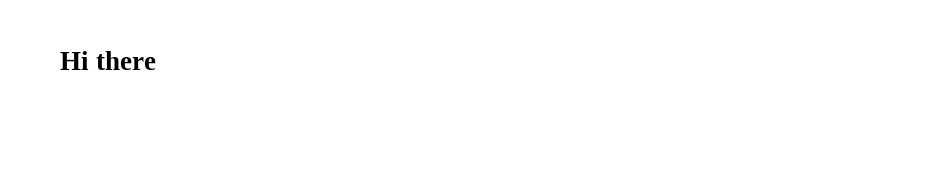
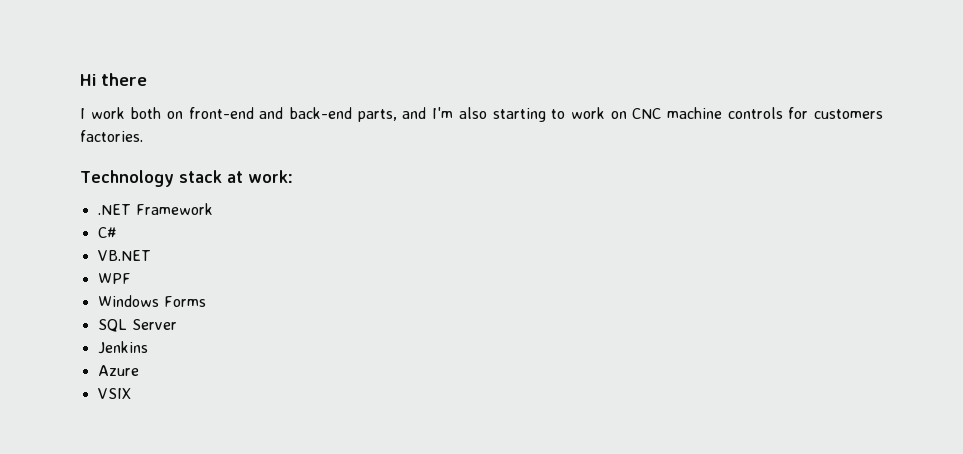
+ I work both on front-end and back-end parts, and I'm also starting to work on CNC machine controls for customers factories.
+ Technology stack at work:
+ .NET Framework
+ C#
+ VB.NET
+ WPF
+ Windows Forms
+ SQL Server
+ Jenkins
+ Azure
+ VSIX

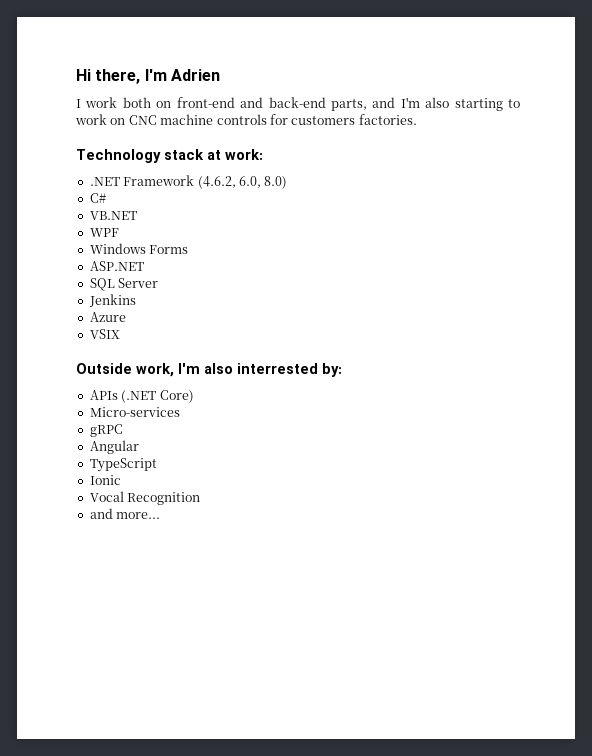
- Hi there
+ Hi there, I'm Adrien
- .NET Framework
+ .NET Framework (4.6.2, 6.0, 8.0)
+ ASP.NET
+ Outside work, I'm also interrested by:
+ APIs (.NET Core)
+ Micro-services
+ gRPC
+ Angular
+ TypeScript
+ Ionic
+ Vocal Recognition
+ and more...

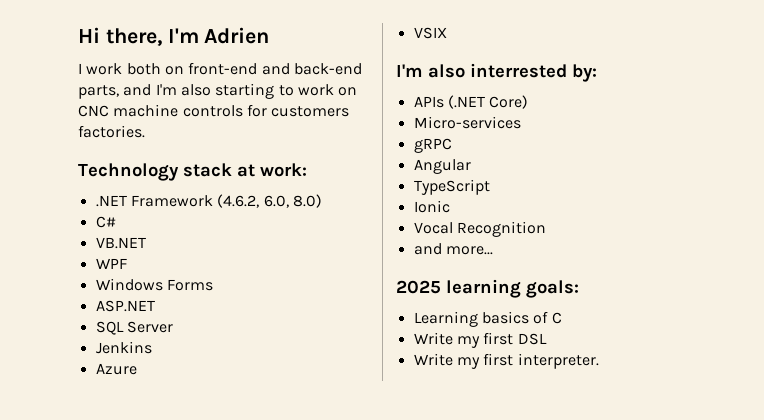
- Outside work, I'm also interrested by:
+ I'm also interrested by:
+ 2025 learning goals:
+ Learning basics of C
+ Write my first DSL
+ Write my first interpreter.

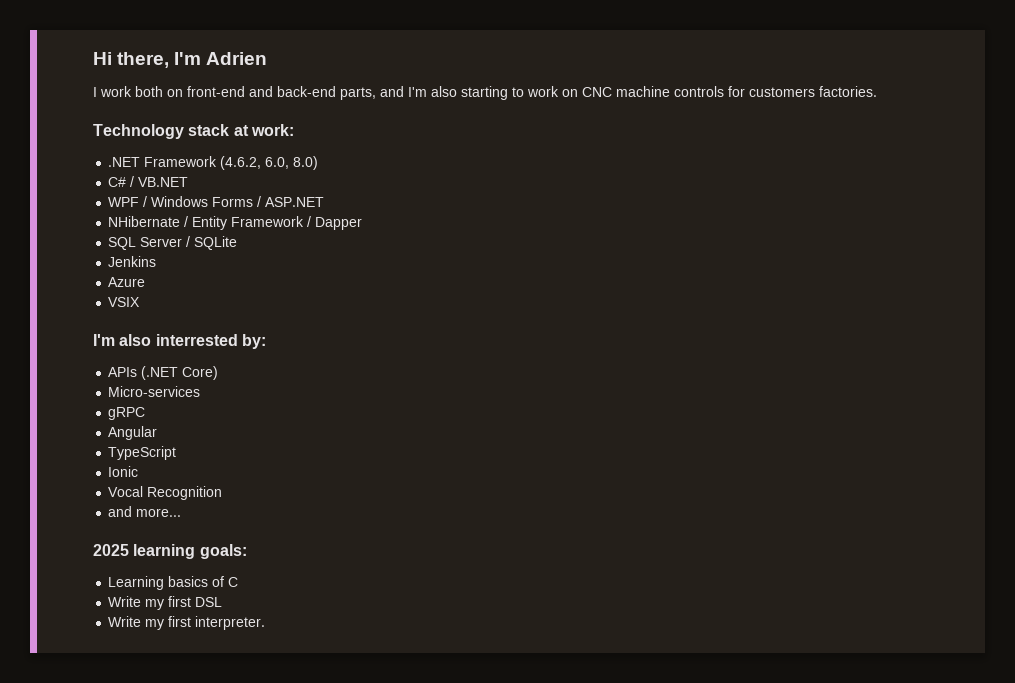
- C#
- VB.NET
+ C# / VB.NET
- WPF
- Windows Forms
- ASP.NET
+ WPF / Windows Forms / ASP.NET
+ NHibernate / Entity Framework / Dapper
- SQL Server
+ SQL Server / SQLite

